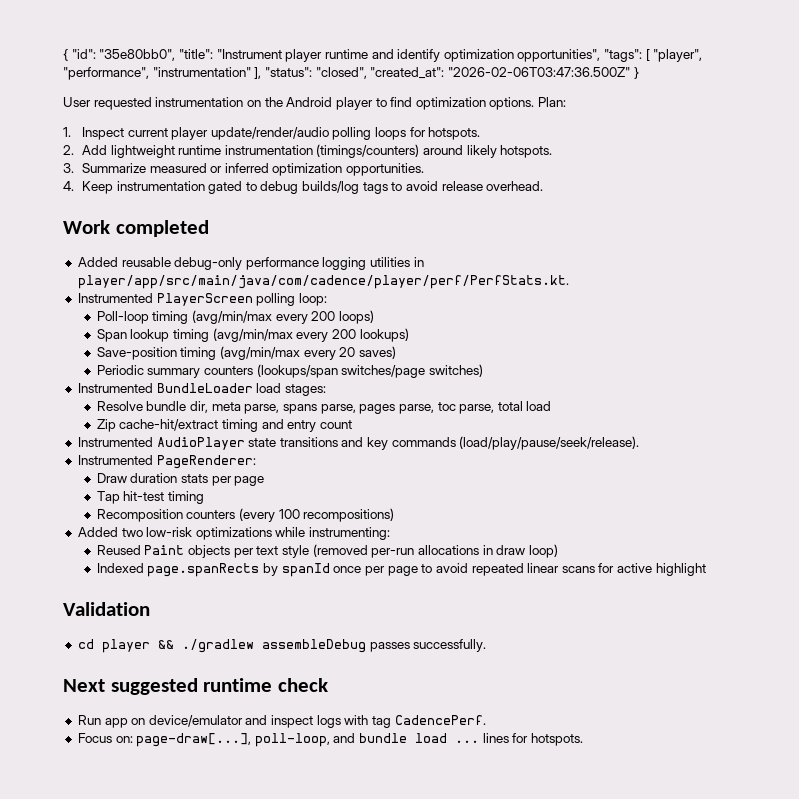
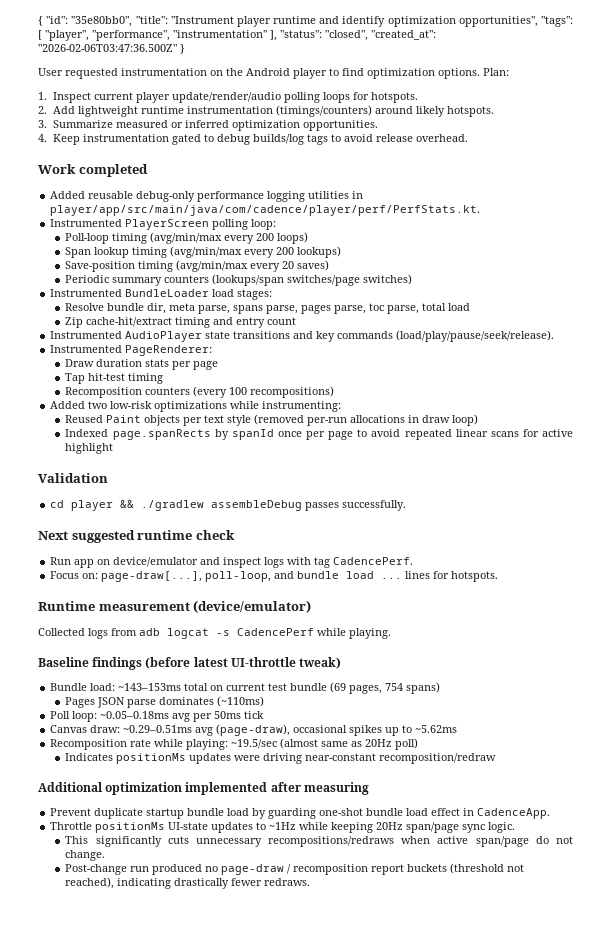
+ Runtime measurement (device/emulator)
+ Collected logs from adb logcat -s CadencePerf while playing.
+ Baseline findings (before latest UI-throttle tweak)
+ Bundle load: ~143–153ms total on current test bundle (69 pages, 754 spans)
+ Pages JSON parse dominates (~110ms)
+ Poll loop: ~0.05–0.18ms avg per 50ms tick
+ Canvas draw: ~0.29–0.51ms avg (page-draw), occasional spikes up to ~5.62ms
+ Recomposition rate while playing: ~19.5/sec (almost same as 20Hz poll)
+ Indicates positionMs updates were driving near-constant recomposition/redraw
+ Additional optimization implemented after measuring
+ Prevent duplicate startup bundle load by guarding one-shot bundle load effect in CadenceApp.
+ Throttle positionMs UI-state updates to ~1Hz while keeping 20Hz span/page sync logic.
+ This significantly cuts unnecessary recompositions/redraws when active span/page do not change.
+ Post-change run produced no page-draw / recomposition report buckets (threshold not reached), indicating drastically fewer redraws.

